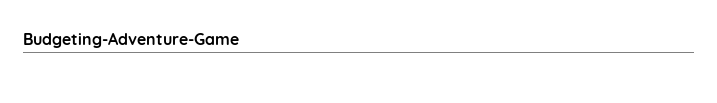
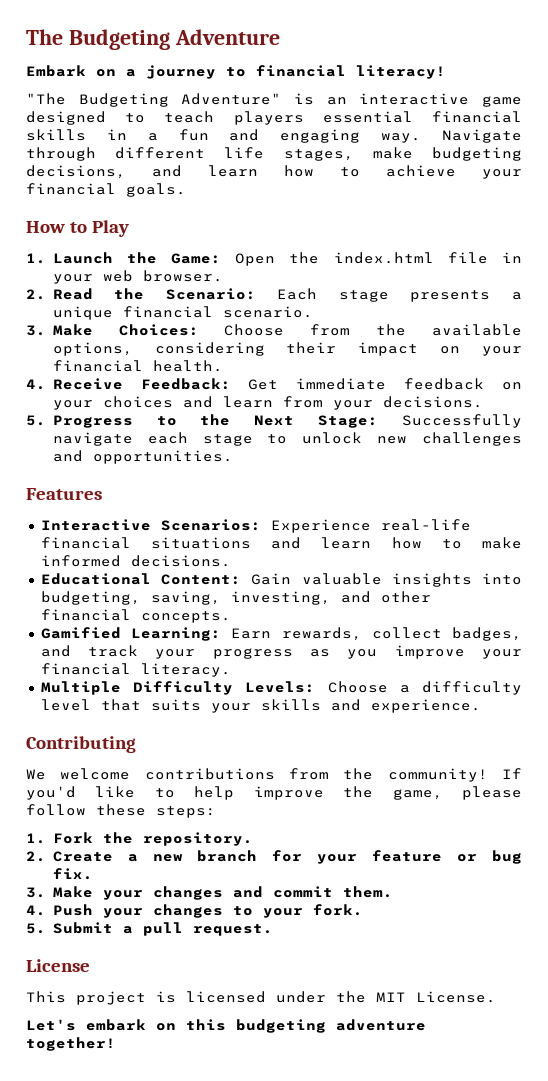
- Budgeting-Adventure-Game
+ The Budgeting Adventure
+ Embark on a journey to financial literacy!
+ "The Budgeting Adventure" is an interactive game designed to teach players essential financial skills in a fun and engaging way. Navigate through different life stages, make budgeting decisions, and learn how to achieve your financial goals.
+ How to Play
+ 1. Launch the Game: Open the index.html file in your web browser.
+ 2. Read the Scenario: Each stage presents a unique financial scenario.
+ 3. Make Choices: Choose from the available options, considering their impact on your financial health.
+ 4. Receive Feedback: Get immediate feedback on your choices and learn from your decisions.
+ 5. Progress to the Next Stage: Successfully navigate each stage to unlock new challenges and opportunities.
+ Features
+ Interactive Scenarios: Experience real-life financial situations and learn how to make informed decisions.
+ Educational Content: Gain valuable insights into budgeting, saving, investing, and other financial concepts.
+ Gamified Learning: Earn rewards, collect badges, and track your progress as you improve your financial literacy.
+ Multiple Difficulty Levels: Choose a difficulty level that suits your skills and experience.
+ Contributing
+ We welcome contributions from the community! If you'd like to help improve the game, please follow these steps:
+ 1. Fork the repository.
+ 2. Create a new branch for your feature or bug fix.
+ 3. Make your changes and commit them.
+ 4. Push your changes to your fork.
+ 5. Submit a pull request.
+ License
+ This project is licensed under the MIT License.
+ Let's embark on this budgeting adventure together!

